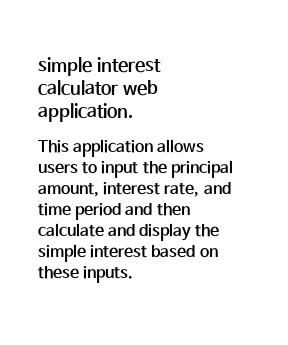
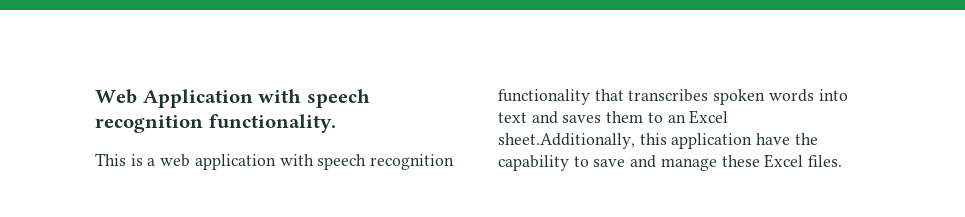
- simple interest calculator web application.
- This application allows users to input the principal amount, interest rate, and time period and then calculate and display the simple interest based on these inputs.
+ Web Application with speech recognition functionality.
+ This is a web application with speech recognition functionality that transcribes spoken words into text and saves them to an Excel sheet.Additionally, this application have the capability to save and manage these Excel files.

